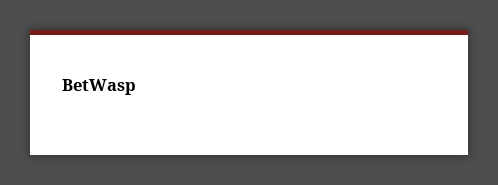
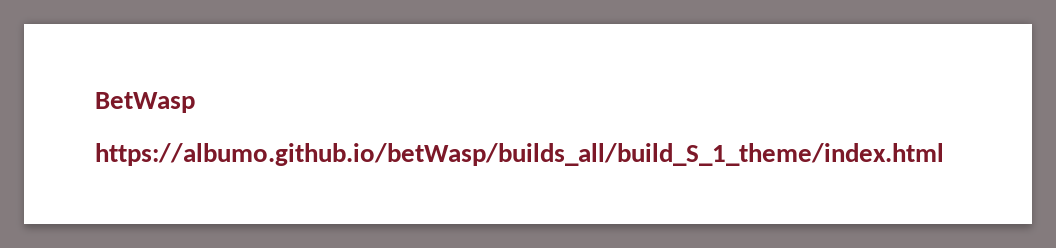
+ https://albumo.github.io/betWasp/builds_all/build_S_1_theme/index.html

